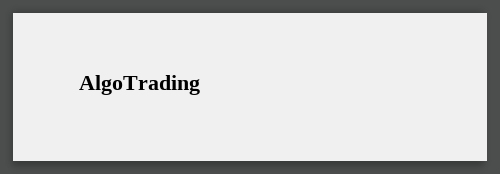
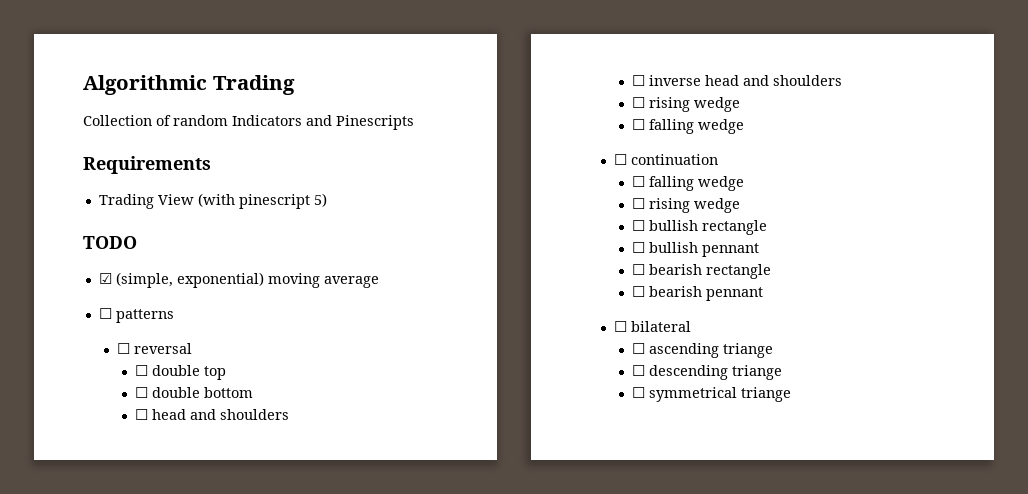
- AlgoTrading
+ Algorithmic Trading
+ Collection of random Indicators and Pinescripts
+ Requirements
+ Trading View (with pinescript 5)
+ TODO
+ ☑ (simple, exponential) moving average
+ ☐ patterns
+ ☐ reversal
+ ☐ double top
+ ☐ double bottom
+ ☐ head and shoulders
+ ☐ inverse head and shoulders
+ ☐ rising wedge
+ ☐ falling wedge
+ ☐ continuation
+ ☐ falling wedge
+ ☐ rising wedge
+ ☐ bullish rectangle
+ ☐ bullish pennant
+ ☐ bearish rectangle
+ ☐ bearish pennant
+ ☐ bilateral
+ ☐ ascending triange
+ ☐ descending triange
+ ☐ symmetrical triange

